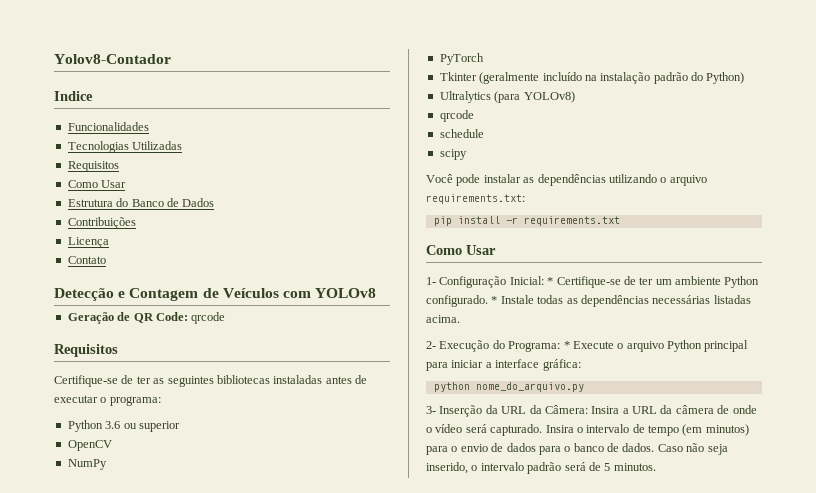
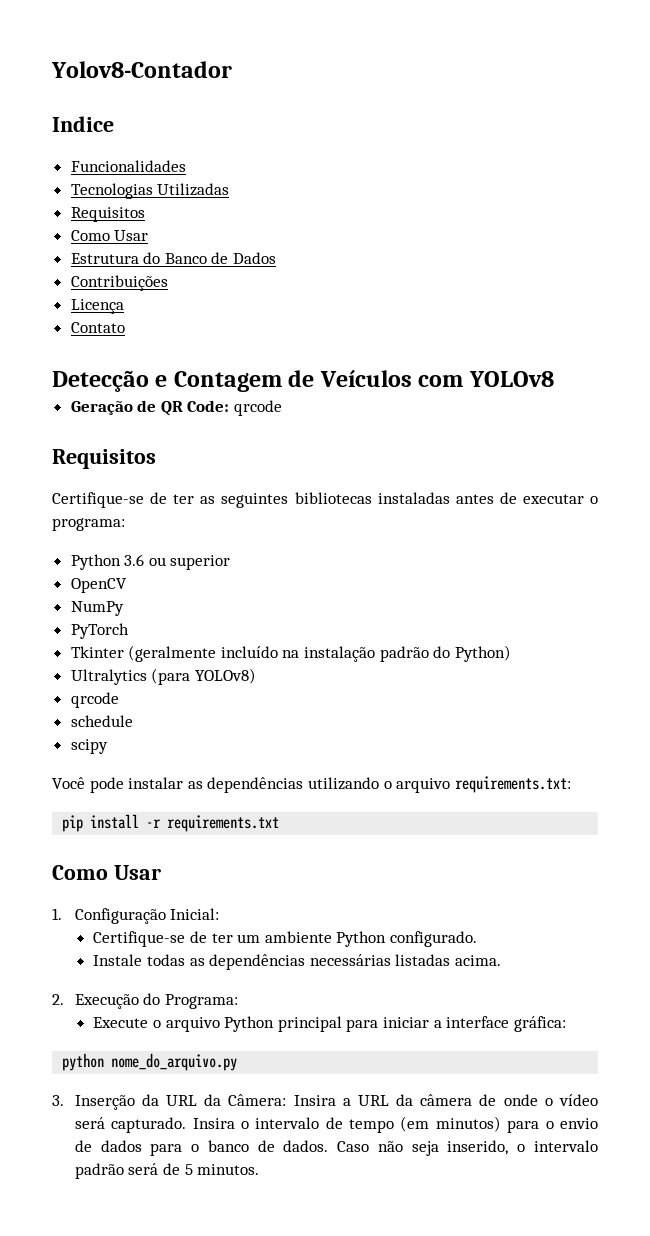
- 1- Configuração Inicial: * Certifique-se de ter um ambiente Python configurado. * Instale todas as dependências necessárias listadas acima.
+ 1. Configuração Inicial:
+ Certifique-se de ter um ambiente Python configurado.
+ Instale todas as dependências necessárias listadas acima.
- 2- Execução do Programa: * Execute o arquivo Python principal para iniciar a interface gráfica:
+ 2. Execução do Programa:
+ Execute o arquivo Python principal para iniciar a interface gráfica:
- 3- Inserção da URL da Câmera: Insira a URL da câmera de onde o vídeo será capturado.
+ 3. Inserção da URL da Câmera: Insira a URL da câmera de onde o vídeo será capturado.

